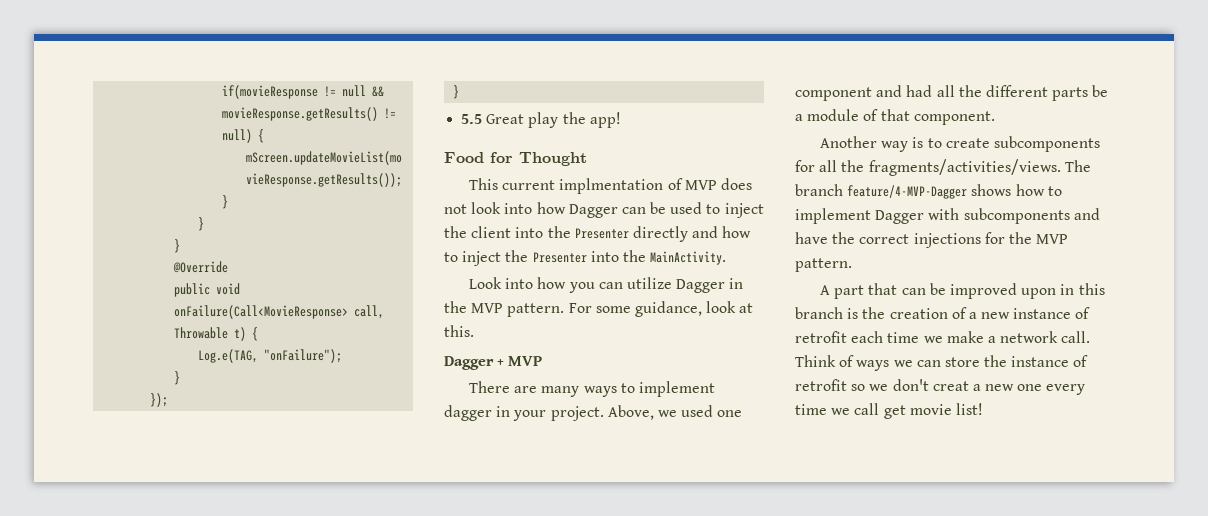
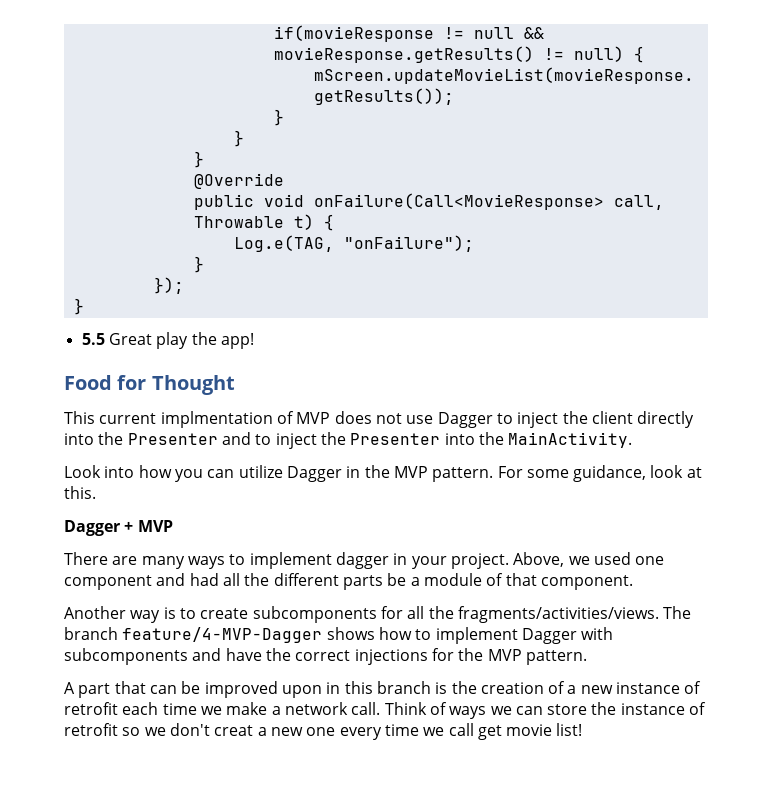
- This current implmentation of MVP does not look into how Dagger can be used to inject the client into the Presenter directly and how to inject the Presenter into the MainActivity.
+ This current implmentation of MVP does not use Dagger to inject the client directly into the Presenter and to inject the Presenter into the MainActivity.

